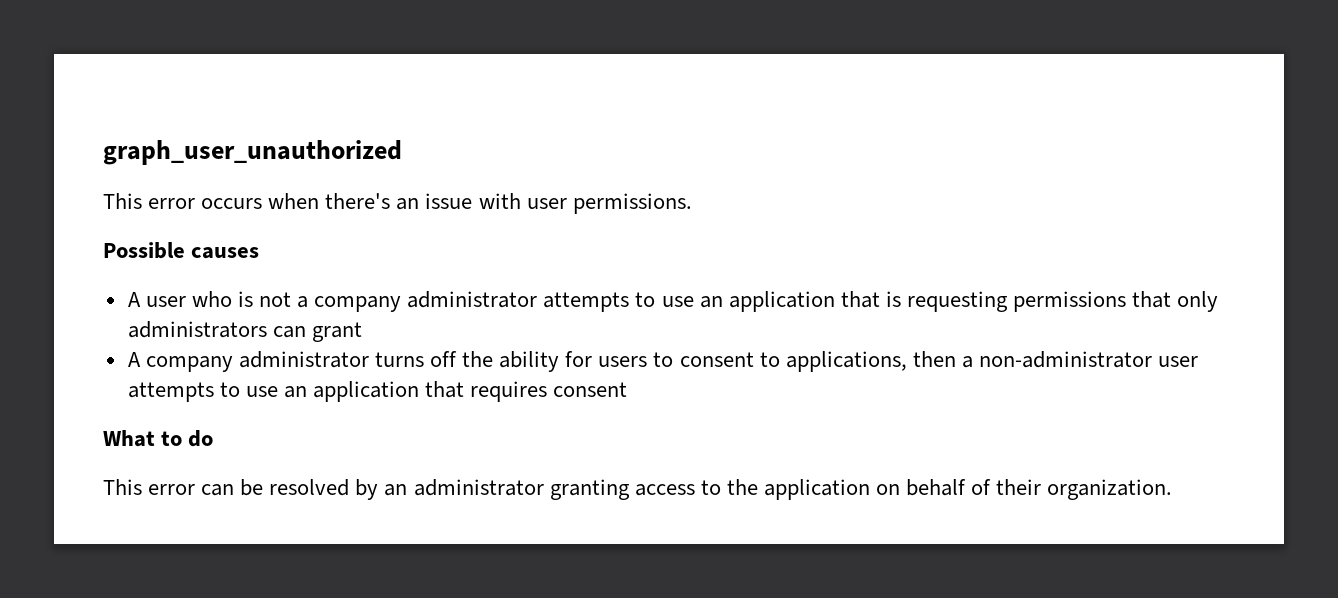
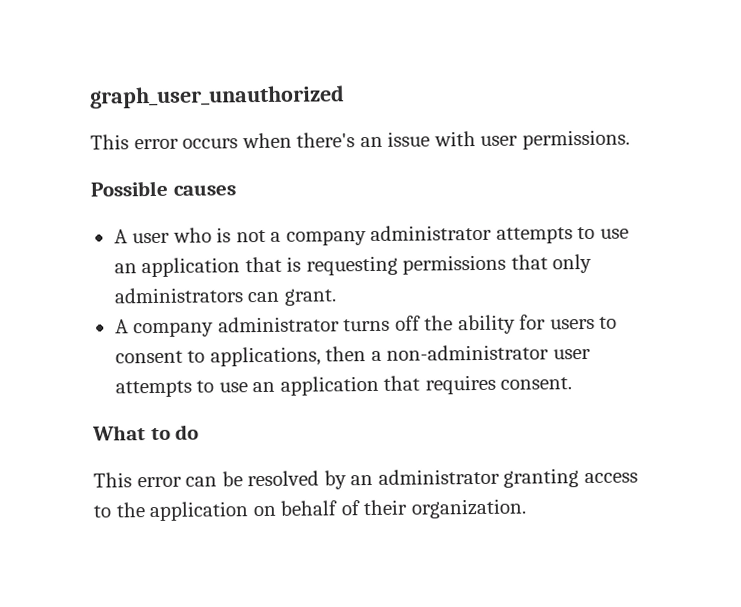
- A user who is not a company administrator attempts to use an application that is requesting permissions that only administrators can grant
+ A user who is not a company administrator attempts to use an application that is requesting permissions that only administrators can grant.
- A company administrator turns off the ability for users to consent to applications, then a non-administrator user attempts to use an application that requires consent
+ A company administrator turns off the ability for users to consent to applications, then a non-administrator user attempts to use an application that requires consent.

